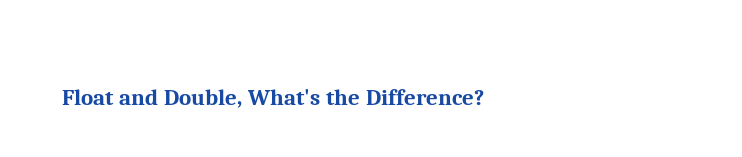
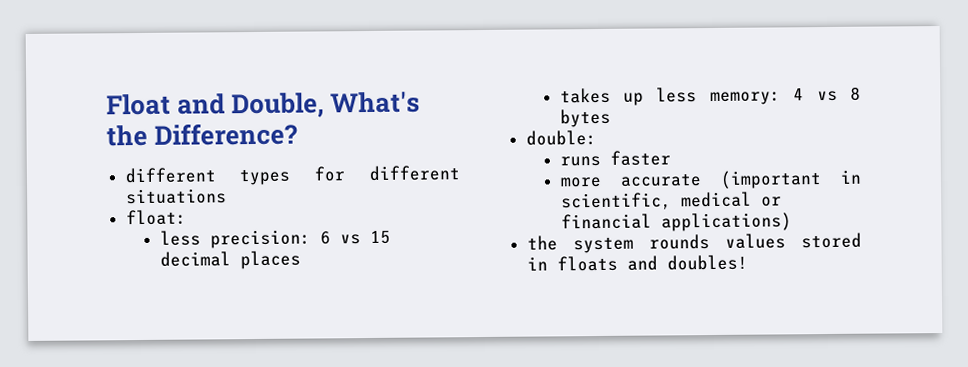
+ different types for different situations
+ float:
+ less precision: 6 vs 15 decimal places
+ takes up less memory: 4 vs 8 bytes
+ double:
+ runs faster
+ more accurate (important in scientific, medical or financial applications)
+ the system rounds values stored in floats and doubles!

